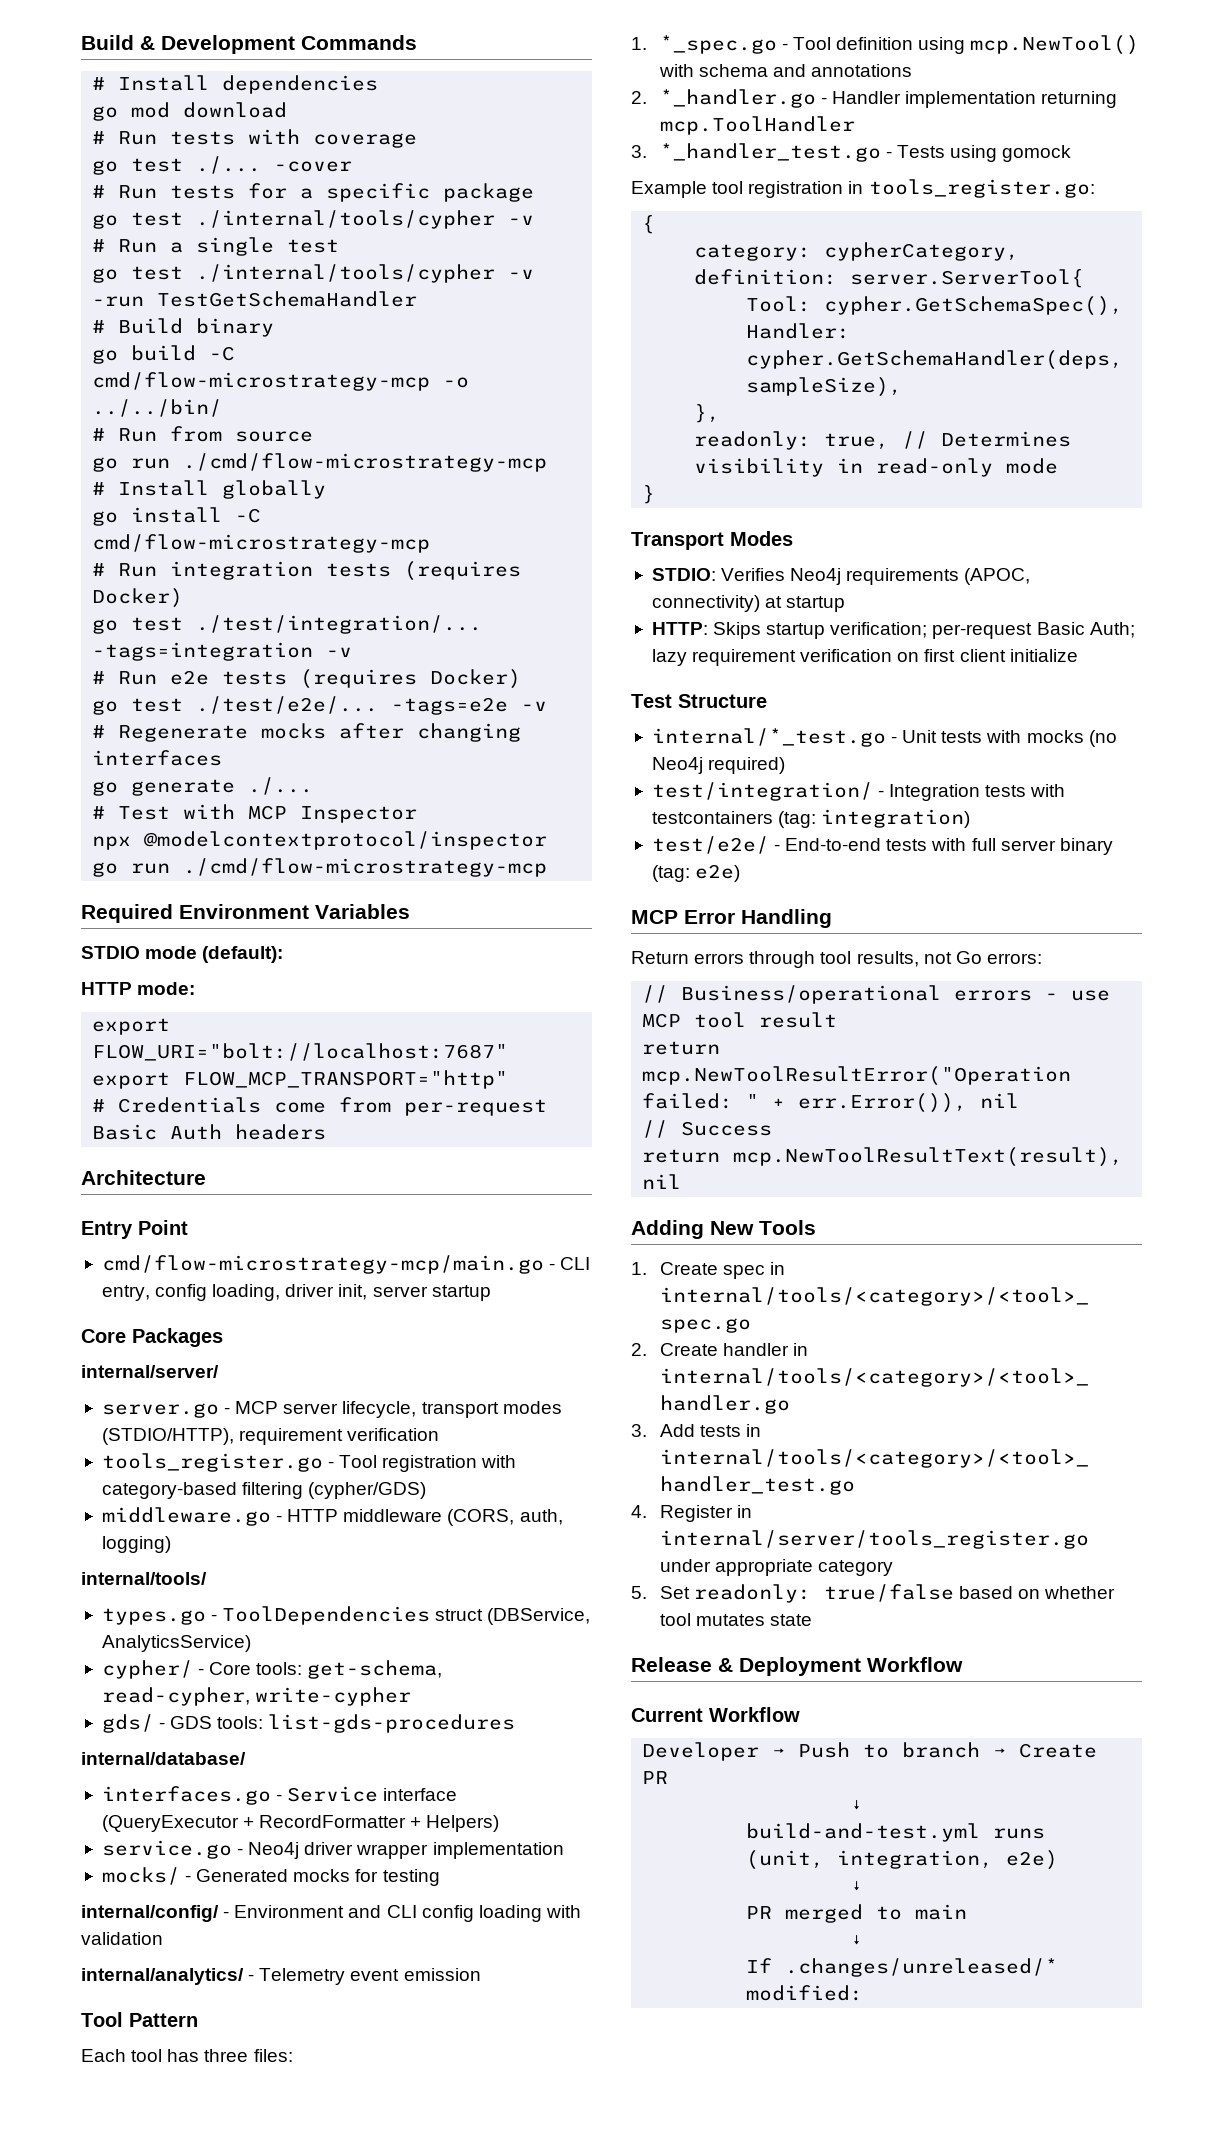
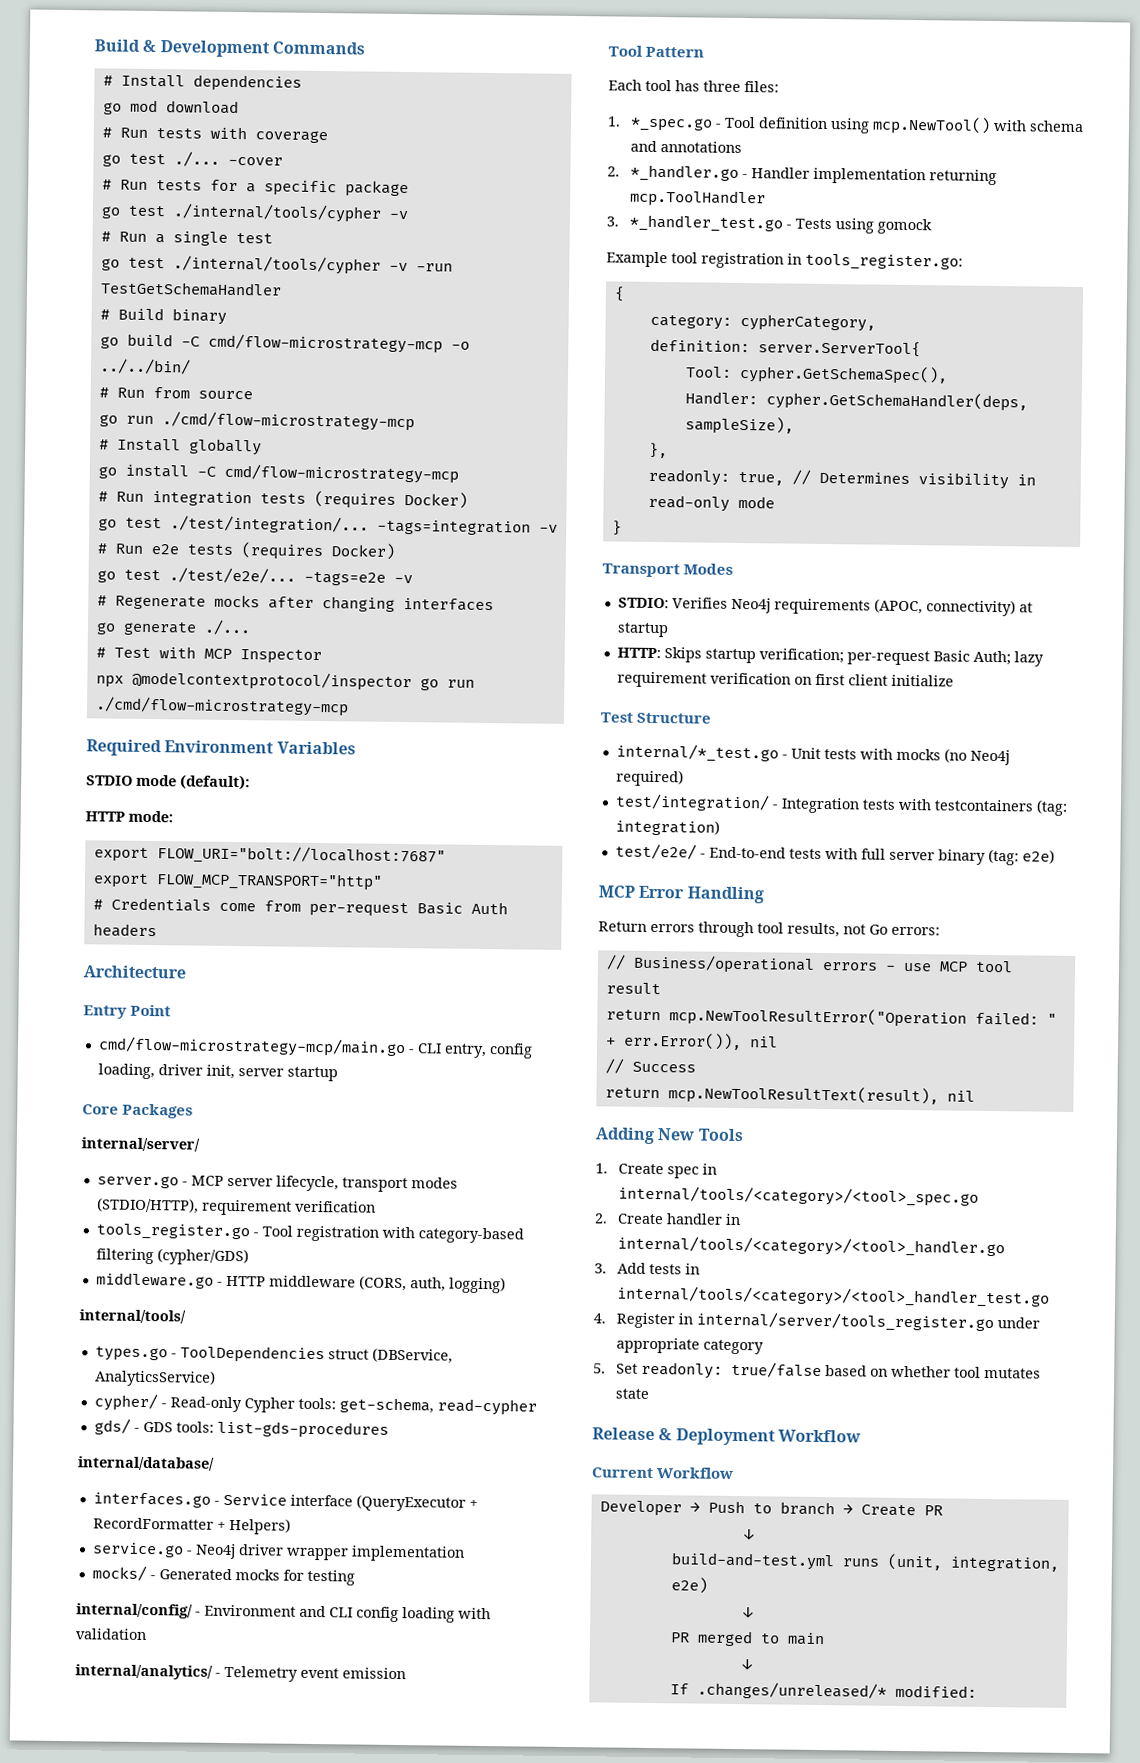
- cypher/ - Core tools: get-schema, read-cypher, write-cypher
+ cypher/ - Read-only Cypher tools: get-schema, read-cypher

